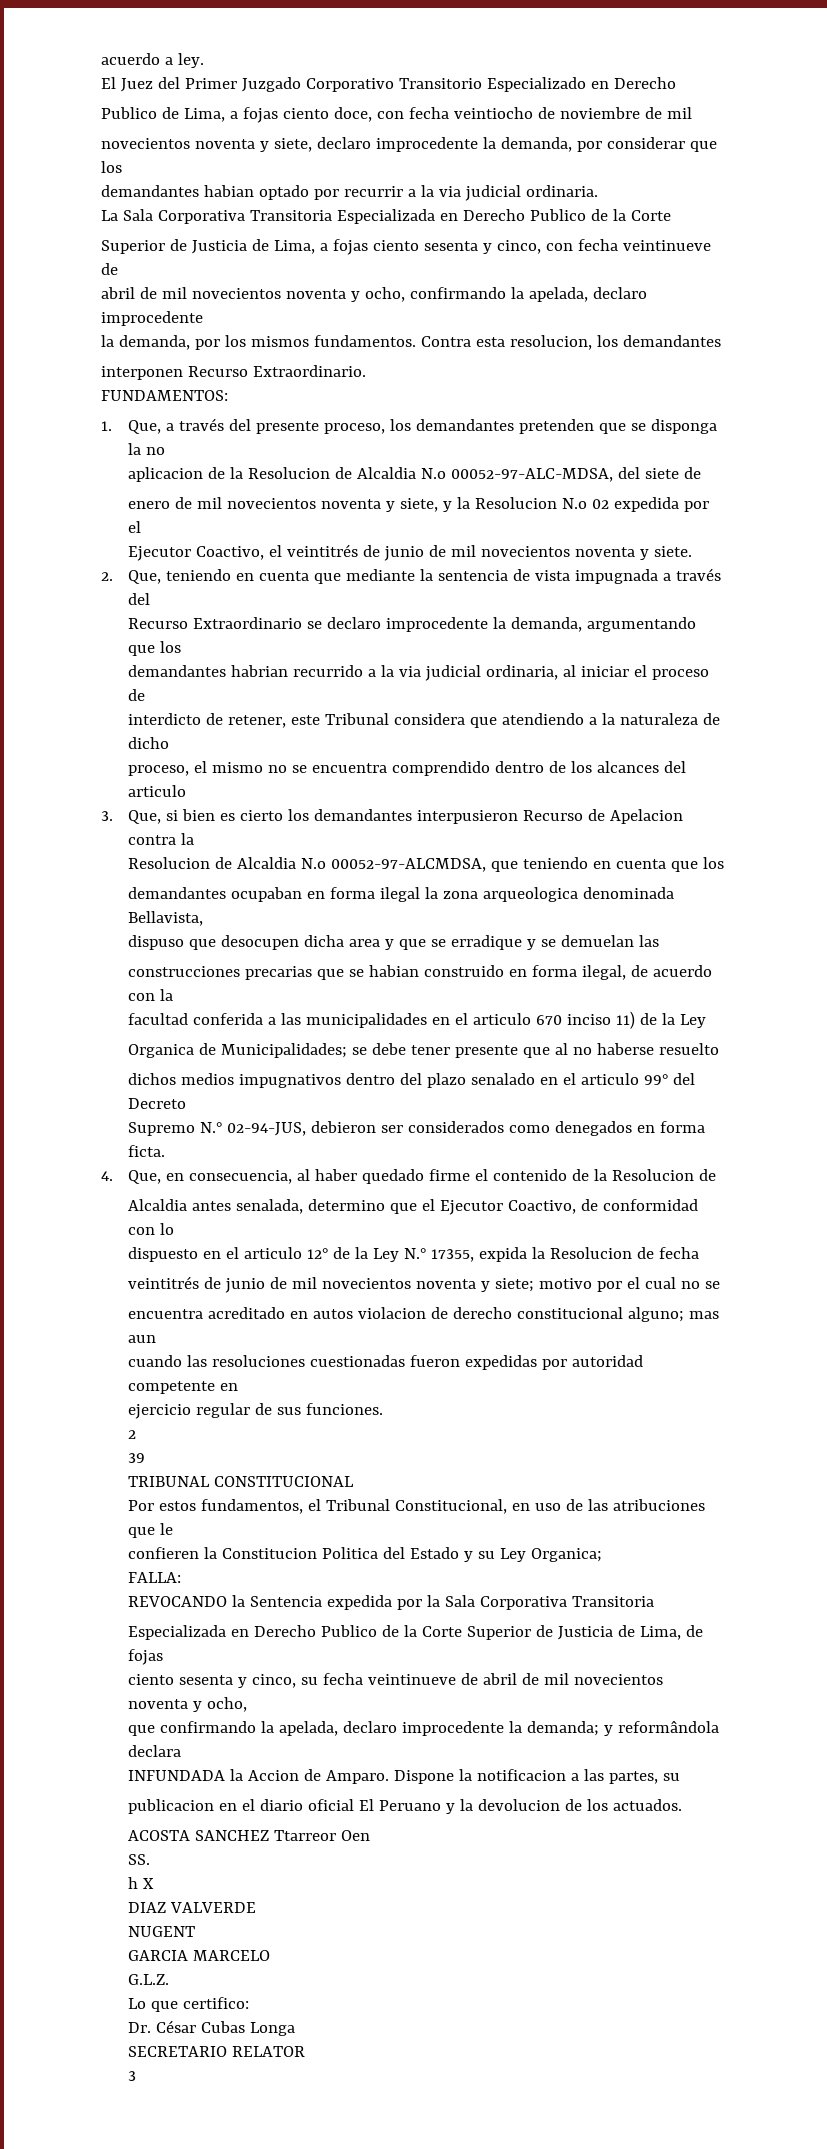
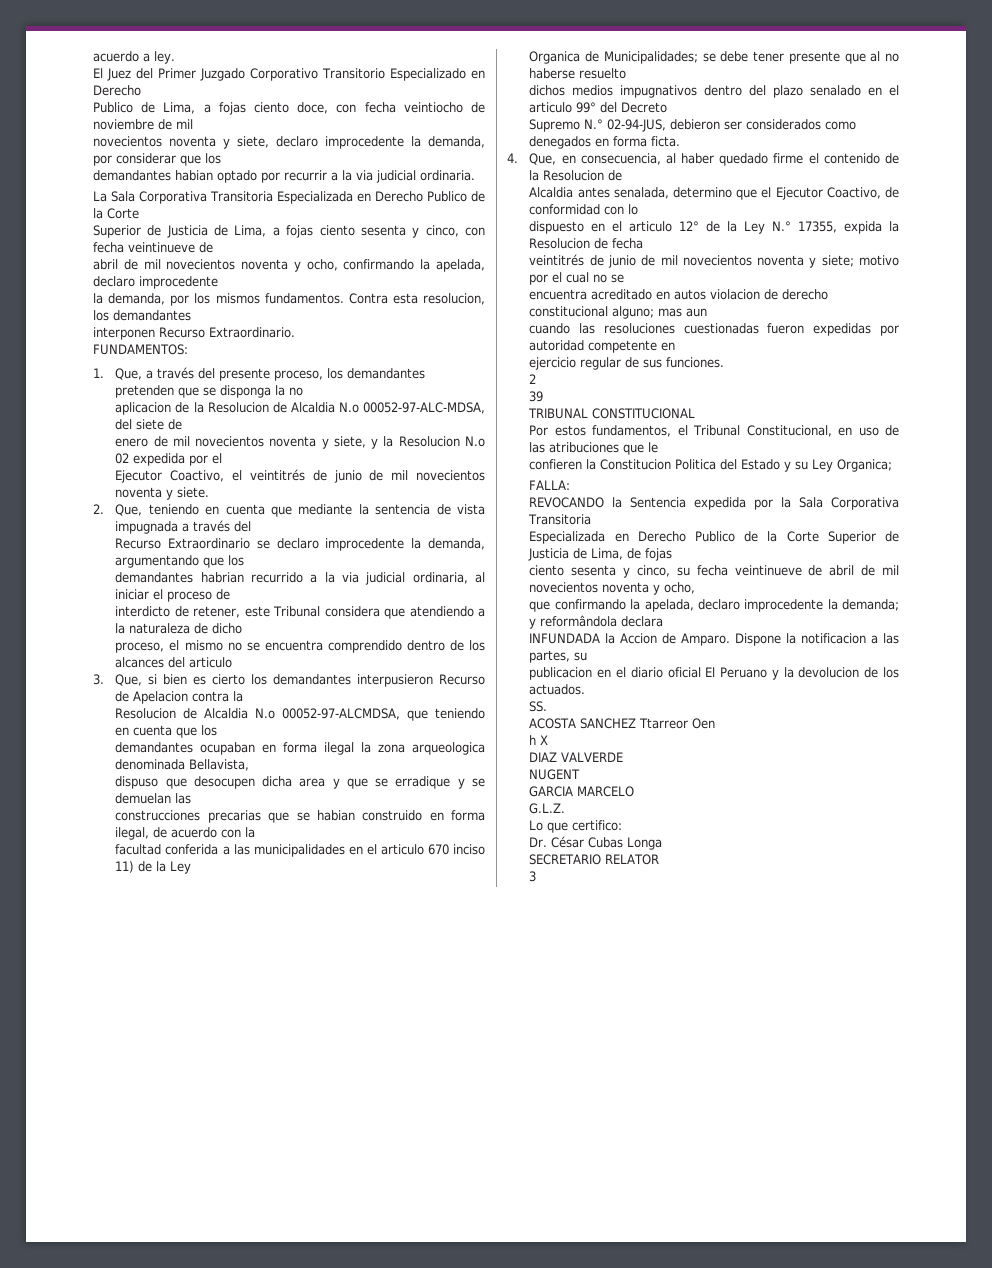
+ SS.
- SS.

